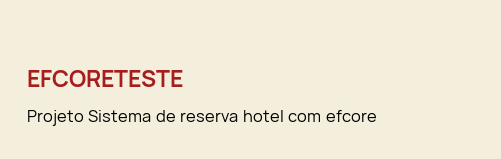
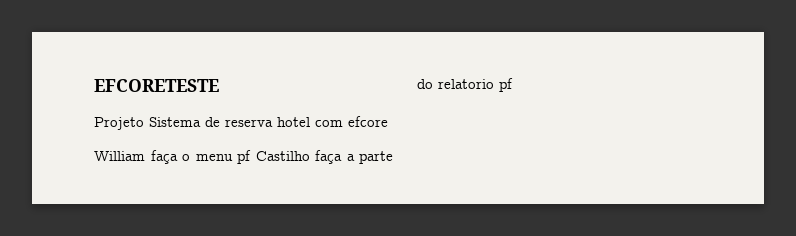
+ William faça o menu pf Castilho faça a parte do relatorio pf

